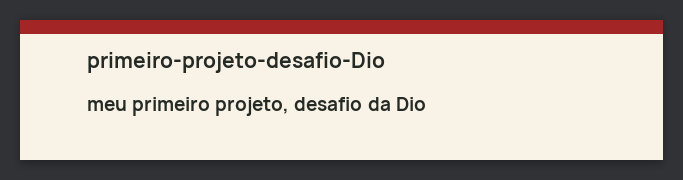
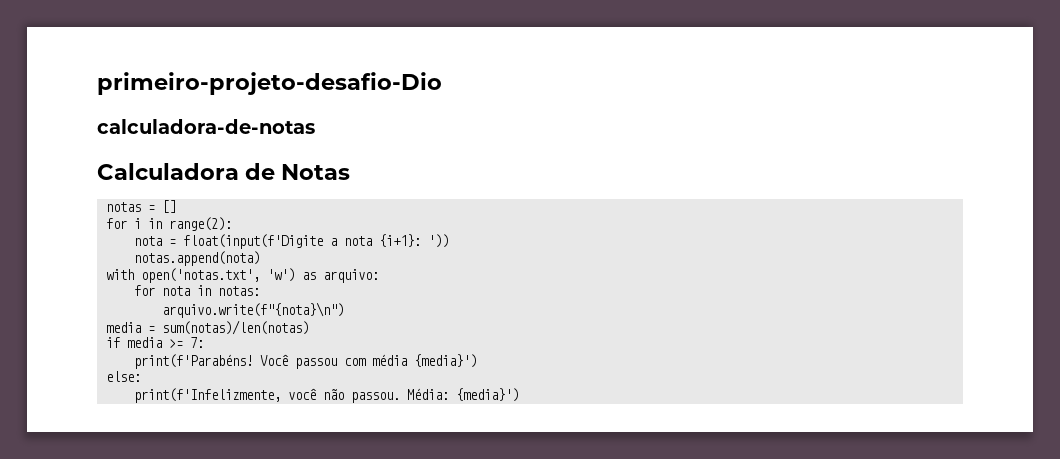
- meu primeiro projeto, desafio da Dio
+ calculadora-de-notas
+ Calculadora de Notas
+ notas = []
+ for i in range(2):
+ nota = float(input(f'Digite a nota {i+1}: '))
+ notas.append(nota)
+ with open('notas.txt', 'w') as arquivo:
+ for nota in notas:
+ arquivo.write(f"{nota}\n")
+ media = sum(notas)/len(notas)
+ if media >= 7:
+ print(f'Parabéns! Você passou com média {media}')
+ else:
+ print(f'Infelizmente, você não passou. Média: {media}')

